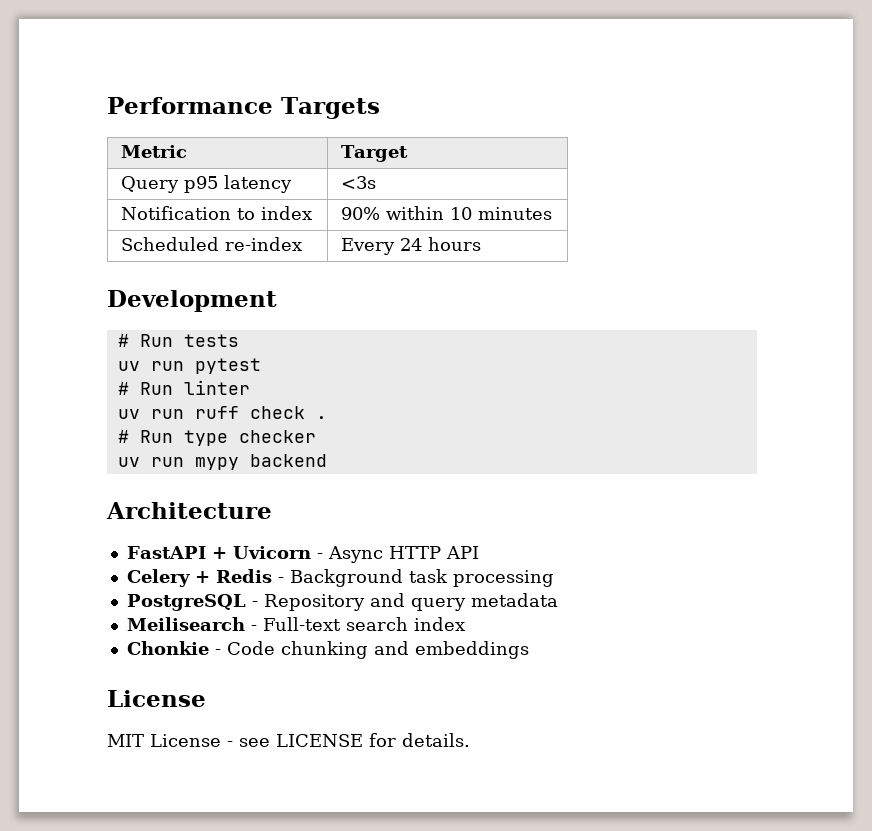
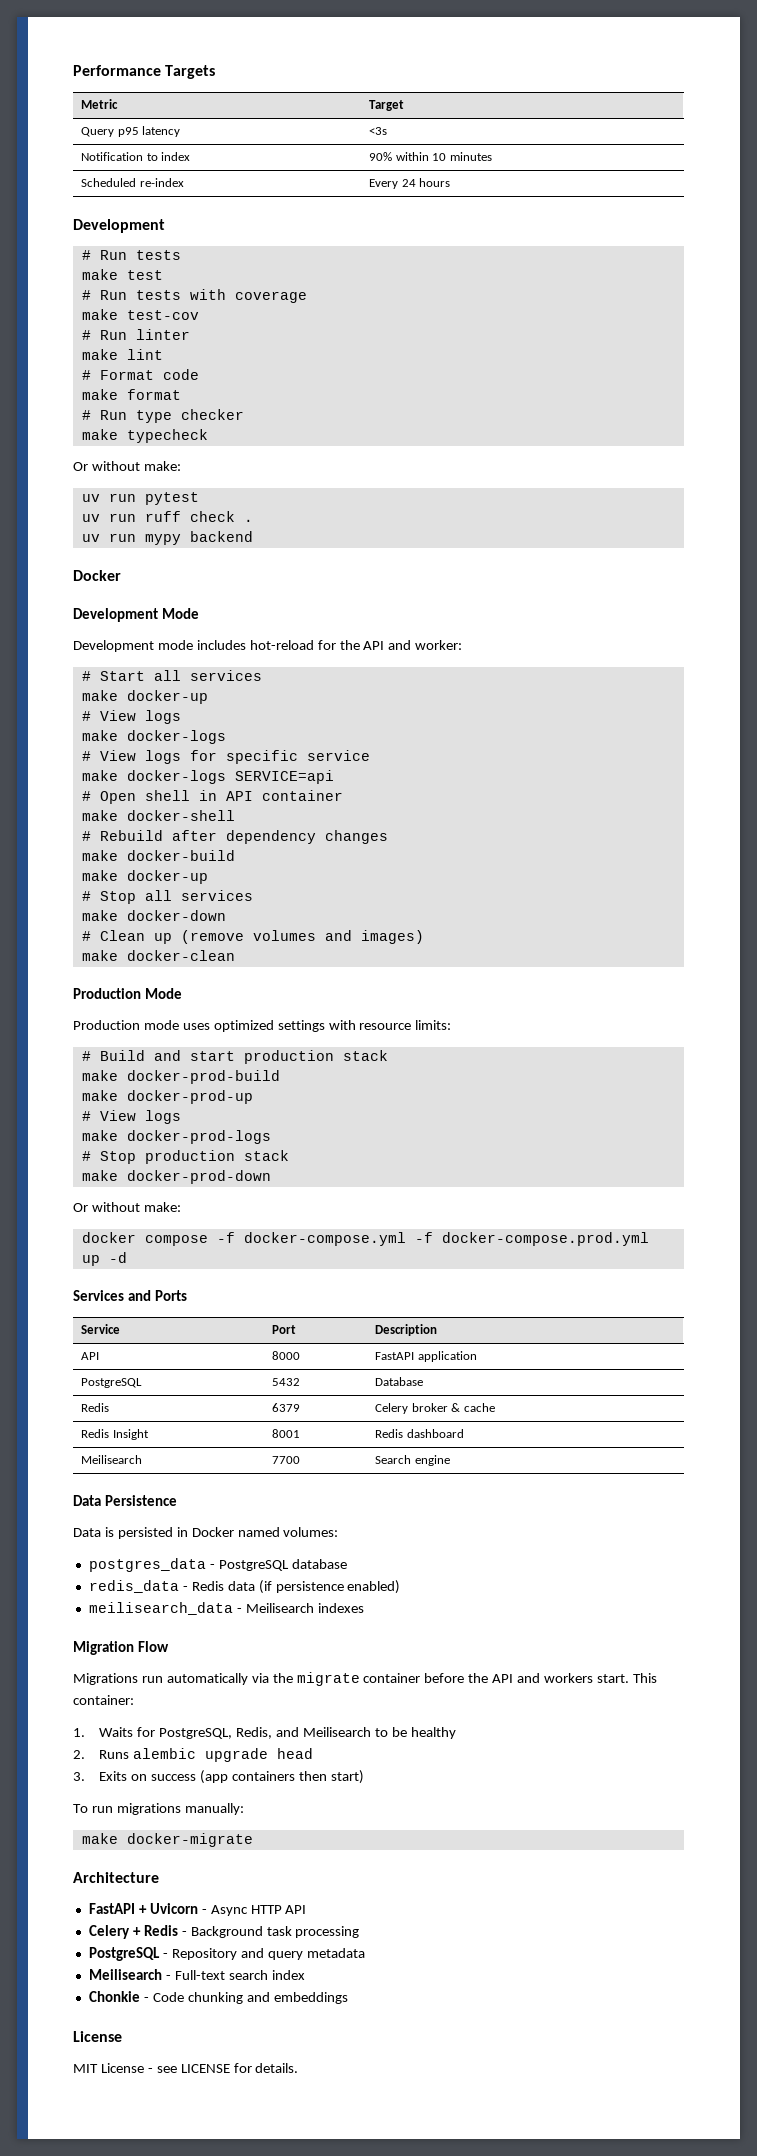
+ make test
+ # Run tests with coverage
+ make test-cov
+ # Run linter
+ make lint
+ # Format code
+ make format
+ # Run type checker
+ make typecheck
+ Or without make:
  uv run pytest
- # Run linter
- # Run type checker
  uv run mypy backend
+ Docker
+ Development Mode
+ Development mode includes hot-reload for the API and worker:
+ # Start all services
+ make docker-up
+ # View logs
+ make docker-logs
+ # View logs for specific service
+ make docker-logs SERVICE=api
+ # Open shell in API container
+ make docker-shell
+ # Rebuild after dependency changes
+ make docker-build
+ make docker-up
+ # Stop all services
+ make docker-down
+ # Clean up (remove volumes and images)
+ make docker-clean
+ Production Mode
+ Production mode uses optimized settings with resource limits:
+ # Build and start production stack
+ make docker-prod-build
+ make docker-prod-up
+ # View logs
+ make docker-prod-logs
+ # Stop production stack
+ make docker-prod-down
+ Or without make:
+ docker compose -f docker-compose.yml -f docker-compose.prod.yml up -d
+ Services and Ports
+ Service | Port | Description
+ API | 8000 | FastAPI application
+ PostgreSQL | 5432 | Database
+ Redis | 6379 | Celery broker & cache
+ Redis Insight | 8001 | Redis dashboard
+ Meilisearch | 7700 | Search engine
+ Data Persistence
+ Data is persisted in Docker named volumes:
+ postgres_data - PostgreSQL database
+ redis_data - Redis data (if persistence enabled)
+ meilisearch_data - Meilisearch indexes
+ Migration Flow
+ Migrations run automatically via the migrate container before the API and workers start. This container:
+ 1. Waits for PostgreSQL, Redis, and Meilisearch to be healthy
+ 2. Runs alembic upgrade head
+ 3. Exits on success (app containers then start)
+ To run migrations manually:
+ make docker-migrate

